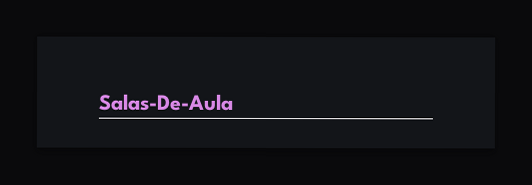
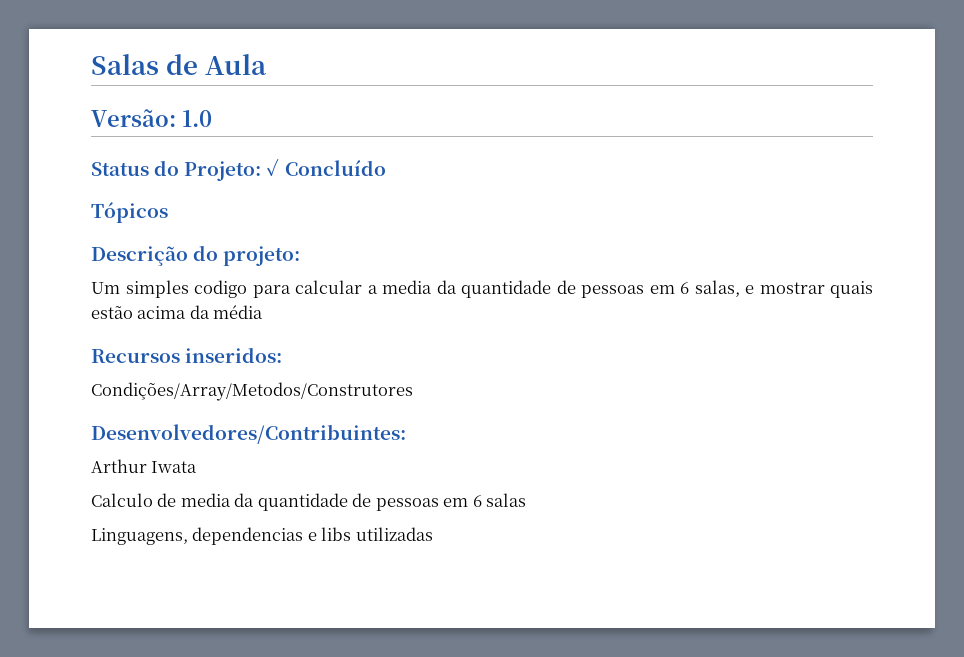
- Salas-De-Aula
+ Salas de Aula
+ Versão: 1.0
+ Status do Projeto: ✓ Concluído
+ Tópicos
+ Descrição do projeto:
+ Um simples codigo para calcular a media da quantidade de pessoas em 6 salas, e mostrar quais estão acima da média
+ Recursos inseridos:
+ Condições/Array/Metodos/Construtores
+ Desenvolvedores/Contribuintes:
+ Arthur Iwata
+ Calculo de media da quantidade de pessoas em 6 salas
+ Linguagens, dependencias e libs utilizadas

